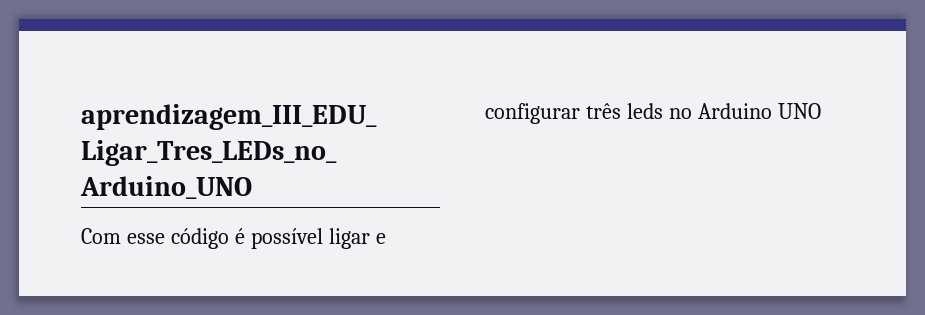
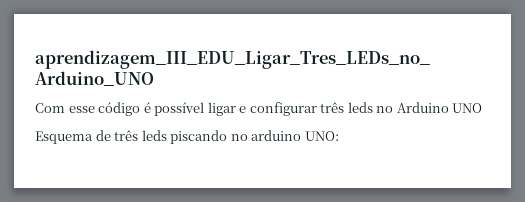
+ Esquema de três leds piscando no arduino UNO:

